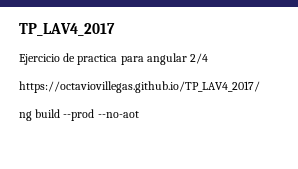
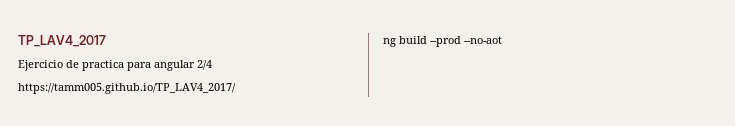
- https://octaviovillegas.github.io/TP_LAV4_2017/
+ https://tamm005.github.io/TP_LAV4_2017/

